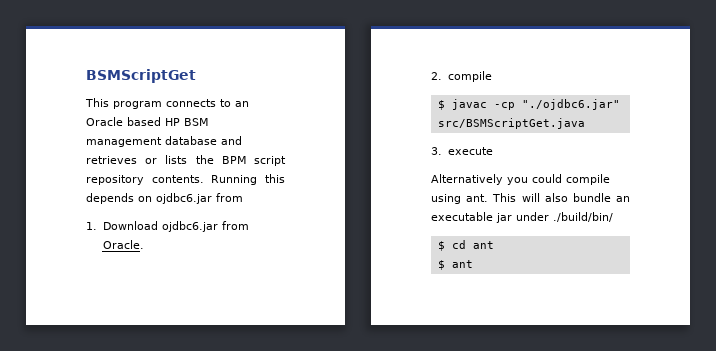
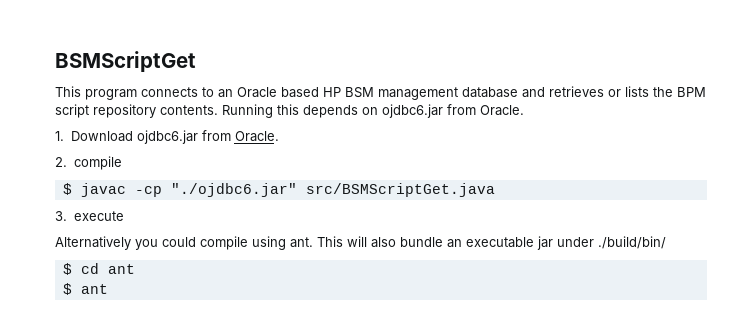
- Running this depends on ojdbc6.jar from
+ Running this depends on ojdbc6.jar from Oracle.

